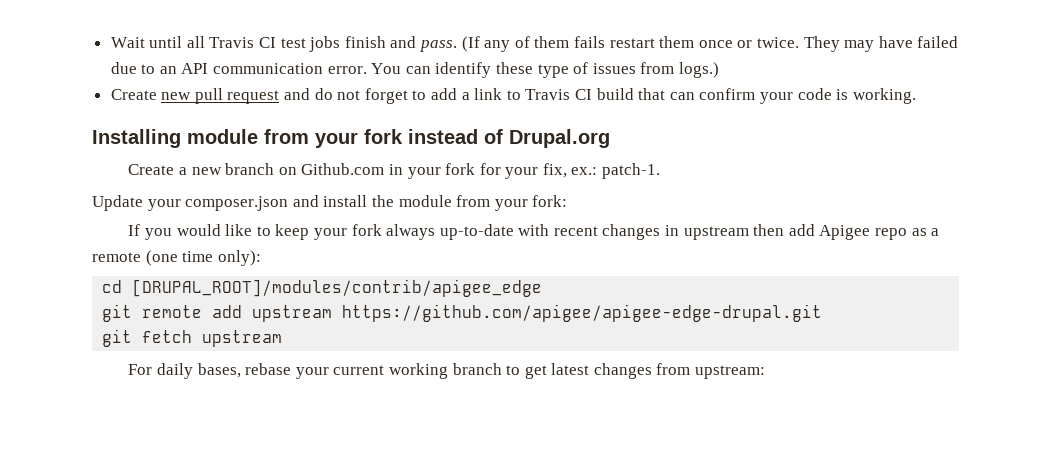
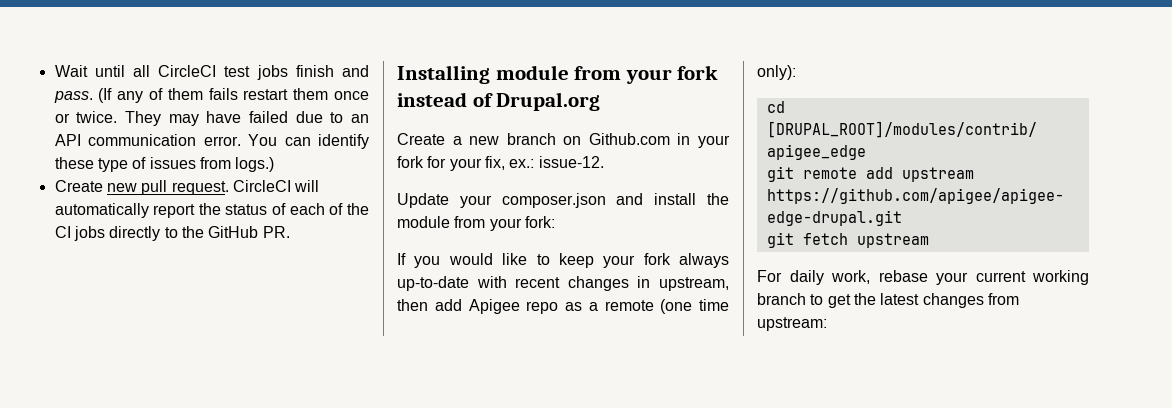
- Wait until all Travis CI test jobs finish and pass.
+ Wait until all CircleCI test jobs finish and pass.
- Create new pull request and do not forget to add a link to Travis CI build that can confirm your code is working.
+ Create new pull request. CircleCI will automatically report the status of each of the CI jobs directly to the GitHub PR.
- Create a new branch on Github.com in your fork for your fix, ex.: patch-1.
+ Create a new branch on Github.com in your fork for your fix, ex.: issue-12.
- If you would like to keep your fork always up-to-date with recent changes in upstream then add Apigee repo as a remote (one time only):
+ If you would like to keep your fork always up-to-date with recent changes in upstream, then add Apigee repo as a remote (one time only):
- For daily bases, rebase your current working branch to get latest changes from upstream:
+ For daily work, rebase your current working branch to get the latest changes from upstream:

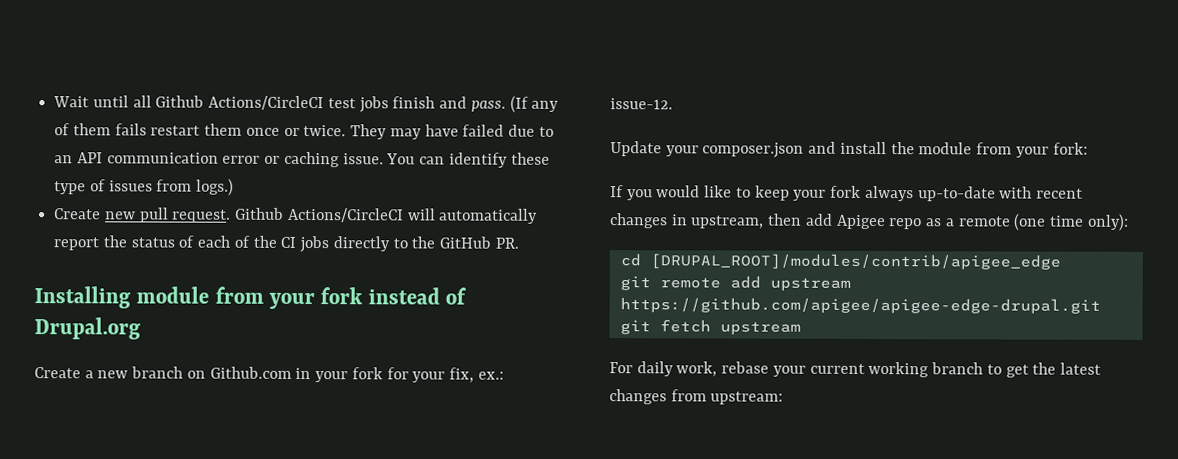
- Wait until all CircleCI test jobs finish and pass.
+ Wait until all Github Actions/CircleCI test jobs finish and pass.
- They may have failed due to an API communication error.
+ They may have failed due to an API communication error or caching issue.
- CircleCI will automatically report the status of each of the CI jobs directly to the GitHub PR.
+ Github Actions/CircleCI will automatically report the status of each of the CI jobs directly to the GitHub PR.

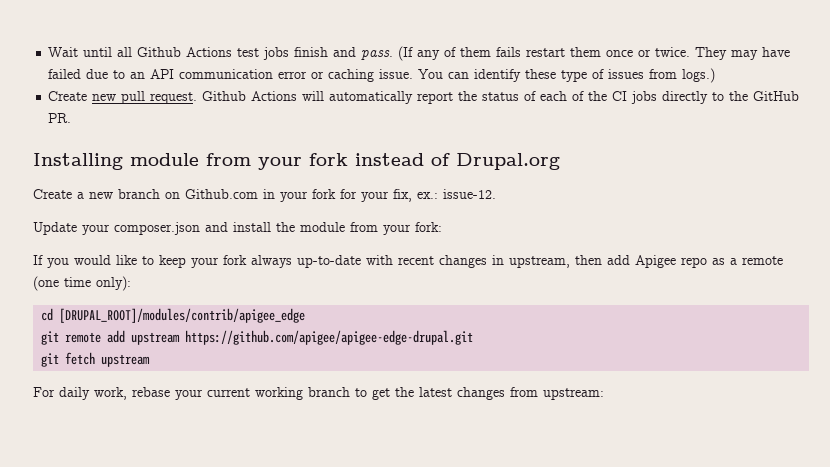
- Wait until all Github Actions/CircleCI test jobs finish and pass.
+ Wait until all Github Actions test jobs finish and pass.
- Github Actions/CircleCI will automatically report the status of each of the CI jobs directly to the GitHub PR.
+ Github Actions will automatically report the status of each of the CI jobs directly to the GitHub PR.

